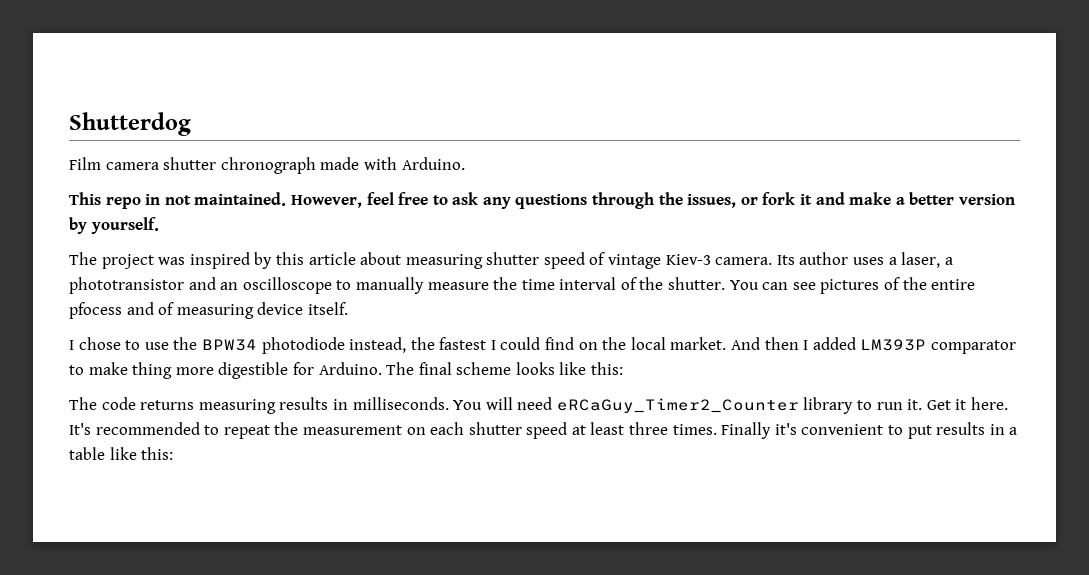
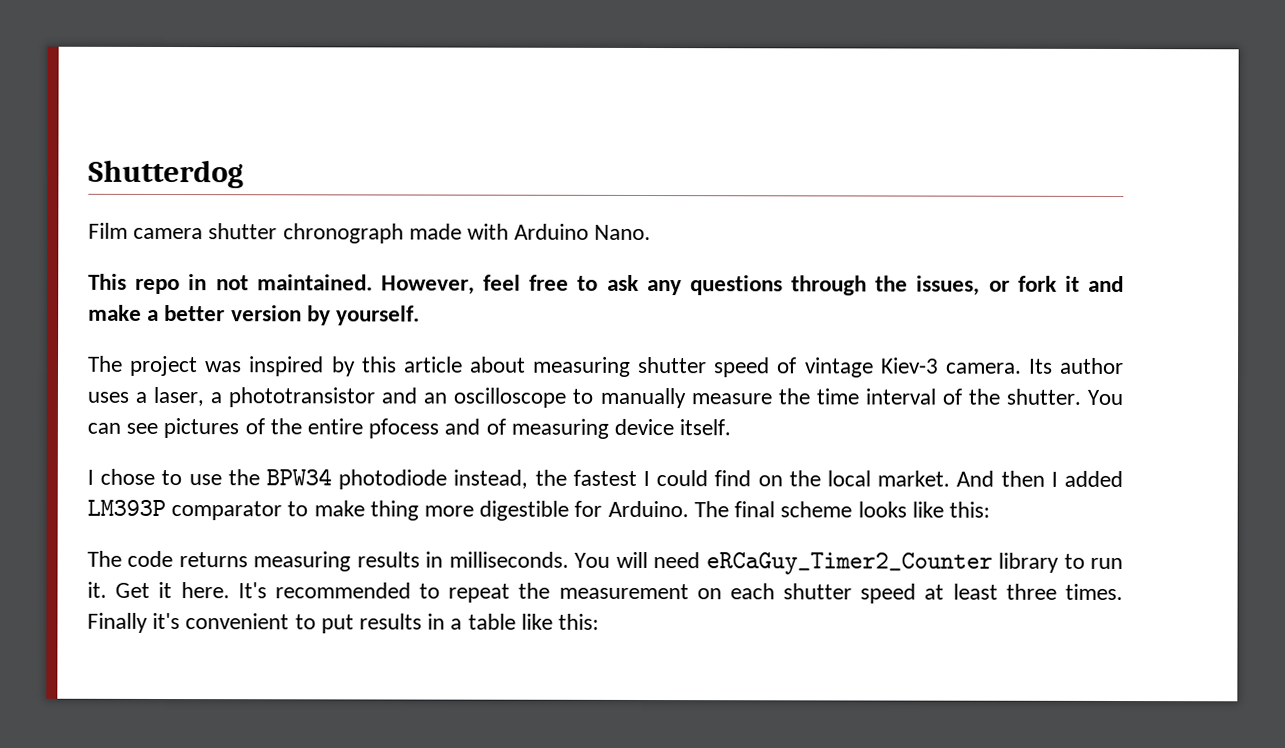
- Film camera shutter chronograph made with Arduino.
+ Film camera shutter chronograph made with Arduino Nano.

